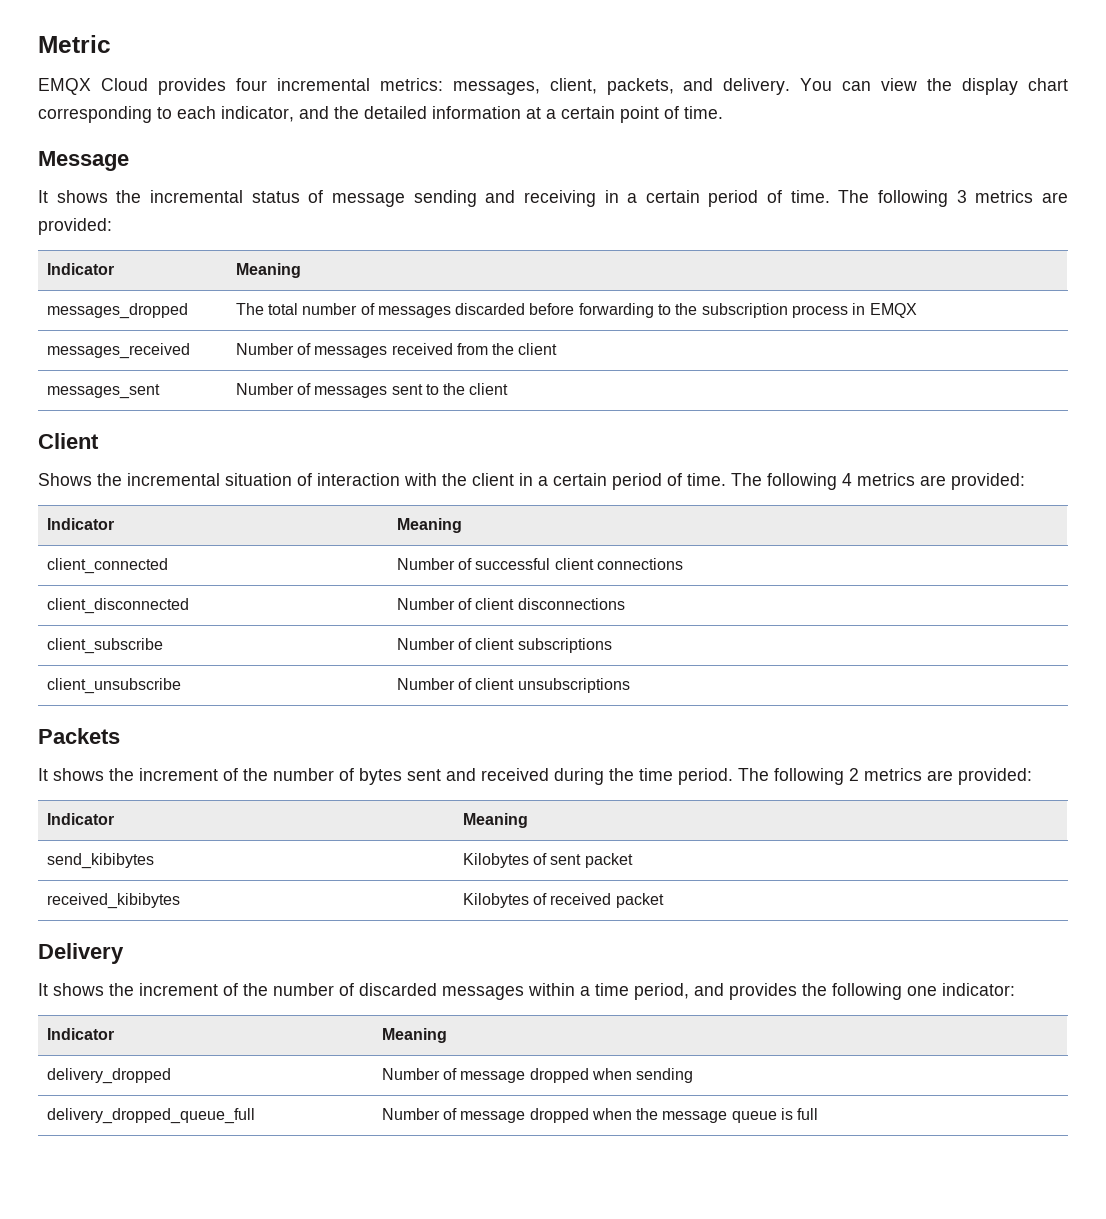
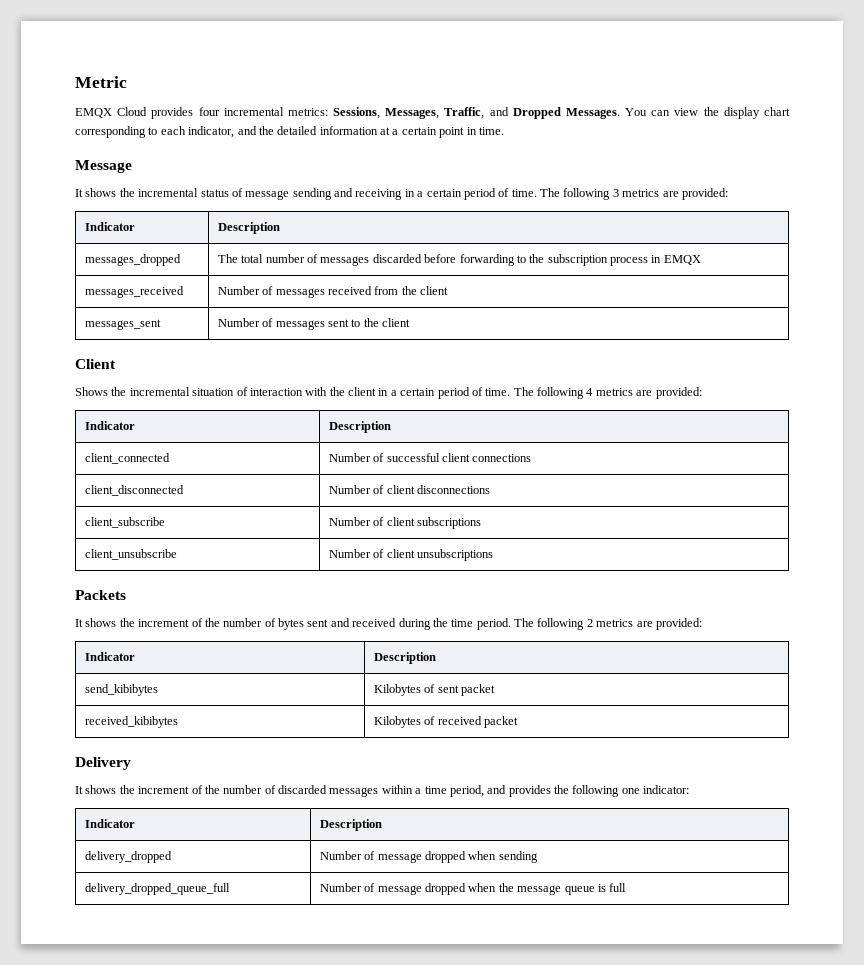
- EMQX Cloud provides four incremental metrics: messages, client, packets, and delivery.
+ EMQX Cloud provides four incremental metrics: Sessions, Messages, Traffic, and Dropped Messages.
- You can view the display chart corresponding to each indicator, and the detailed information at a certain point of time.
+ You can view the display chart corresponding to each indicator, and the detailed information at a certain point in time.
  The following 3 metrics are provided:
- Indicator | Meaning
+ Indicator | Description
  The following 4 metrics are provided:
- Indicator | Meaning
+ Indicator | Description
  The following 2 metrics are provided:
- Indicator | Meaning
+ Indicator | Description
  It shows the increment of the number of discarded messages within a time period, and provides the following one indicator:
- Indicator | Meaning
+ Indicator | Description

